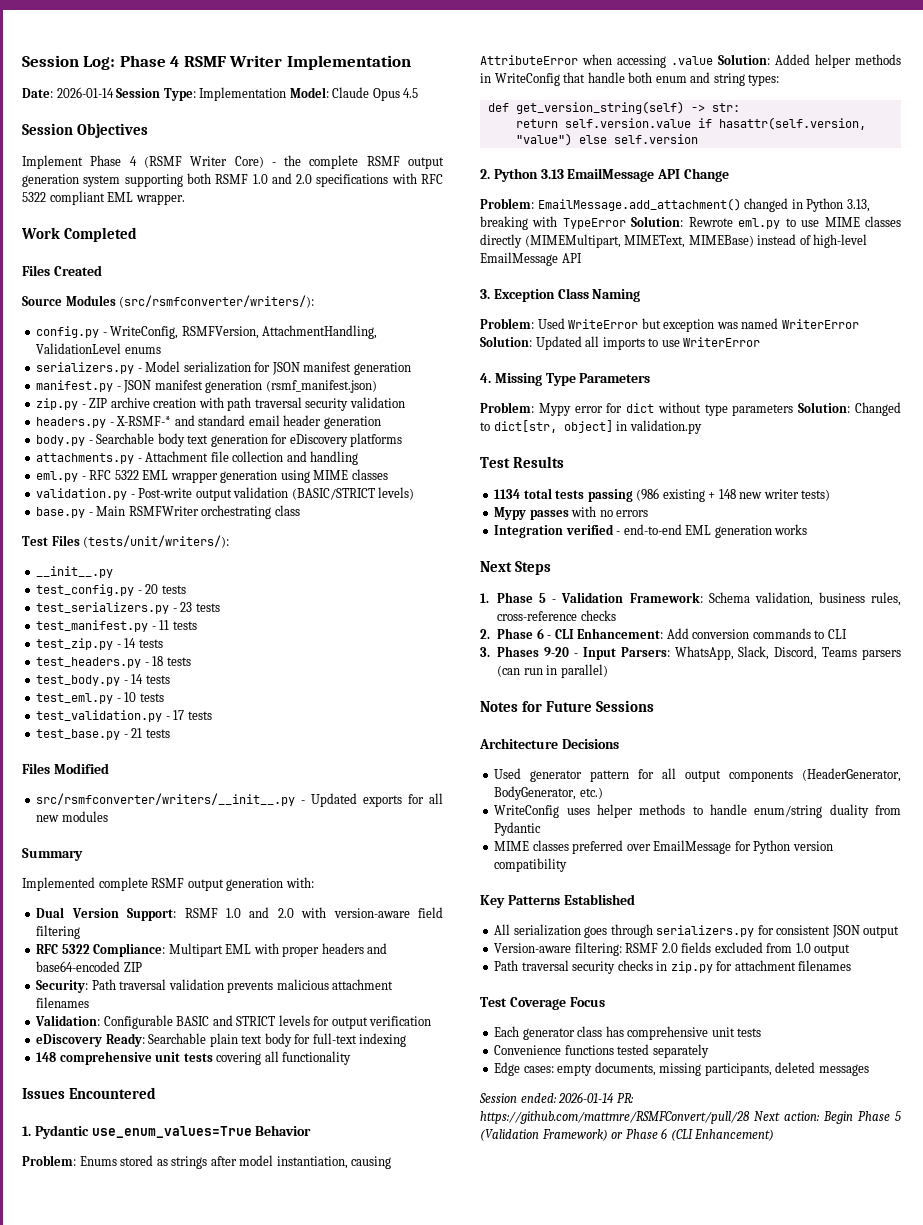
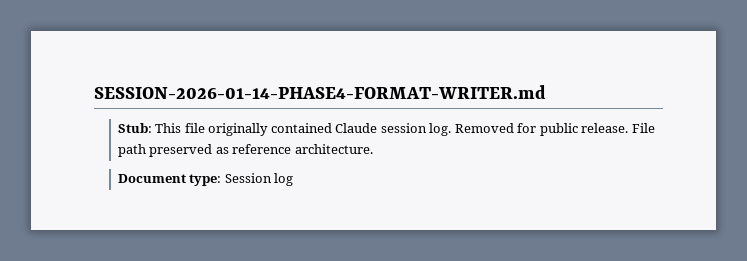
- Session Log: Phase 4 RSMF Writer Implementation
- Date: 2026-01-14 Session Type: Implementation Model: Claude Opus 4.5
- Session Objectives
- Implement Phase 4 (RSMF Writer Core) - the complete RSMF output generation system supporting both RSMF 1.0 and 2.0 specifications with RFC 5322 compliant EML wrapper.
- Work Completed
- Files Created
- Source Modules (src/rsmfconverter/writers/):
- config.py - WriteConfig, RSMFVersion, AttachmentHandling, ValidationLevel enums
- serializers.py - Model serialization for JSON manifest generation
- manifest.py - JSON manifest generation (rsmf_manifest.json)
- zip.py - ZIP archive creation with path traversal security validation
- headers.py - X-RSMF-* and standard email header generation
- body.py - Searchable body text generation for eDiscovery platforms
- attachments.py - Attachment file collection and handling
- eml.py - RFC 5322 EML wrapper generation using MIME classes
- validation.py - Post-write output validation (BASIC/STRICT levels)
- base.py - Main RSMFWriter orchestrating class
- Test Files (tests/unit/writers/):
- __init__.py
- test_config.py - 20 tests
- test_serializers.py - 23 tests
- test_manifest.py - 11 tests
- test_zip.py - 14 tests
- test_headers.py - 18 tests
- test_body.py - 14 tests
- test_eml.py - 10 tests
- test_validation.py - 17 tests
- test_base.py - 21 tests
- Files Modified
- src/rsmfconverter/writers/__init__.py - Updated exports for all new modules
- Summary
- Implemented complete RSMF output generation with:
- Dual Version Support: RSMF 1.0 and 2.0 with version-aware field filtering
- RFC 5322 Compliance: Multipart EML with proper headers and base64-encoded ZIP
- Security: Path traversal validation prevents malicious attachment filenames
- Validation: Configurable BASIC and STRICT levels for output verification
- eDiscovery Ready: Searchable plain text body for full-text indexing
- 148 comprehensive unit tests covering all functionality
- Issues Encountered
- 1. Pydantic use_enum_values=True Behavior
- Problem: Enums stored as strings after model instantiation, causing AttributeError when accessing .value Solution: Added helper methods in WriteConfig that handle both enum and string types:
- def get_version_string(self) -> str:
- return self.version.value if hasattr(self.version, "value") else self.version
- 2. Python 3.13 EmailMessage API Change
- Problem: EmailMessage.add_attachment() changed in Python 3.13, breaking with TypeError Solution: Rewrote eml.py to use MIME classes directly (MIMEMultipart, MIMEText, MIMEBase) instead of high-level EmailMessage API
- 3. Exception Class Naming
- Problem: Used WriteError but exception was named WriterError Solution: Updated all imports to use WriterError
- 4. Missing Type Parameters
- Problem: Mypy error for dict without type parameters Solution: Changed to dict[str, object] in validation.py
- Test Results
- 1134 total tests passing (986 existing + 148 new writer tests)
- Mypy passes with no errors
- Integration verified - end-to-end EML generation works
- Next Steps
- 1. Phase 5 - Validation Framework: Schema validation, business rules, cross-reference checks
- 2. Phase 6 - CLI Enhancement: Add conversion commands to CLI
- 3. Phases 9-20 - Input Parsers: WhatsApp, Slack, Discord, Teams parsers (can run in parallel)
- Notes for Future Sessions
- Architecture Decisions
- Used generator pattern for all output components (HeaderGenerator, BodyGenerator, etc.)
- WriteConfig uses helper methods to handle enum/string duality from Pydantic
- MIME classes preferred over EmailMessage for Python version compatibility
- Key Patterns Established
- All serialization goes through serializers.py for consistent JSON output
- Version-aware filtering: RSMF 2.0 fields excluded from 1.0 output
- Path traversal security checks in zip.py for attachment filenames
- Test Coverage Focus
- Each generator class has comprehensive unit tests
- Convenience functions tested separately
- Edge cases: empty documents, missing participants, deleted messages
- Session ended: 2026-01-14 PR: https://github.com/mattmre/RSMFConvert/pull/28 Next action: Begin Phase 5 (Validation Framework) or Phase 6 (CLI Enhancement)
+ SESSION-2026-01-14-PHASE4-FORMAT-WRITER.md
+ Stub: This file originally contained Claude session log. Removed for public release. File path preserved as reference architecture.
+ Document type: Session log

